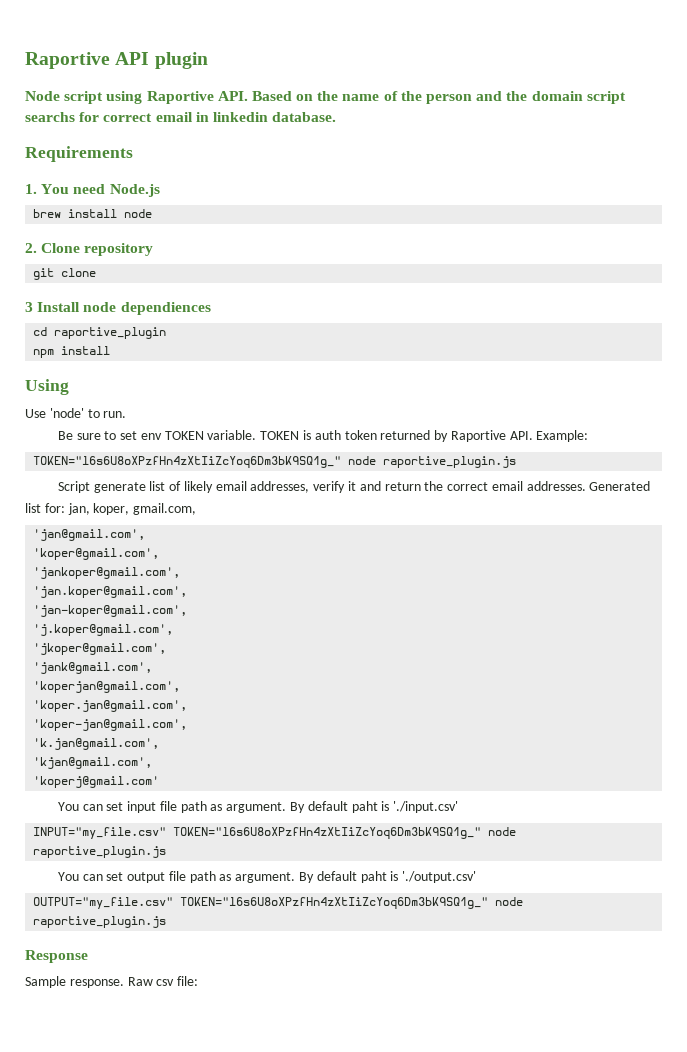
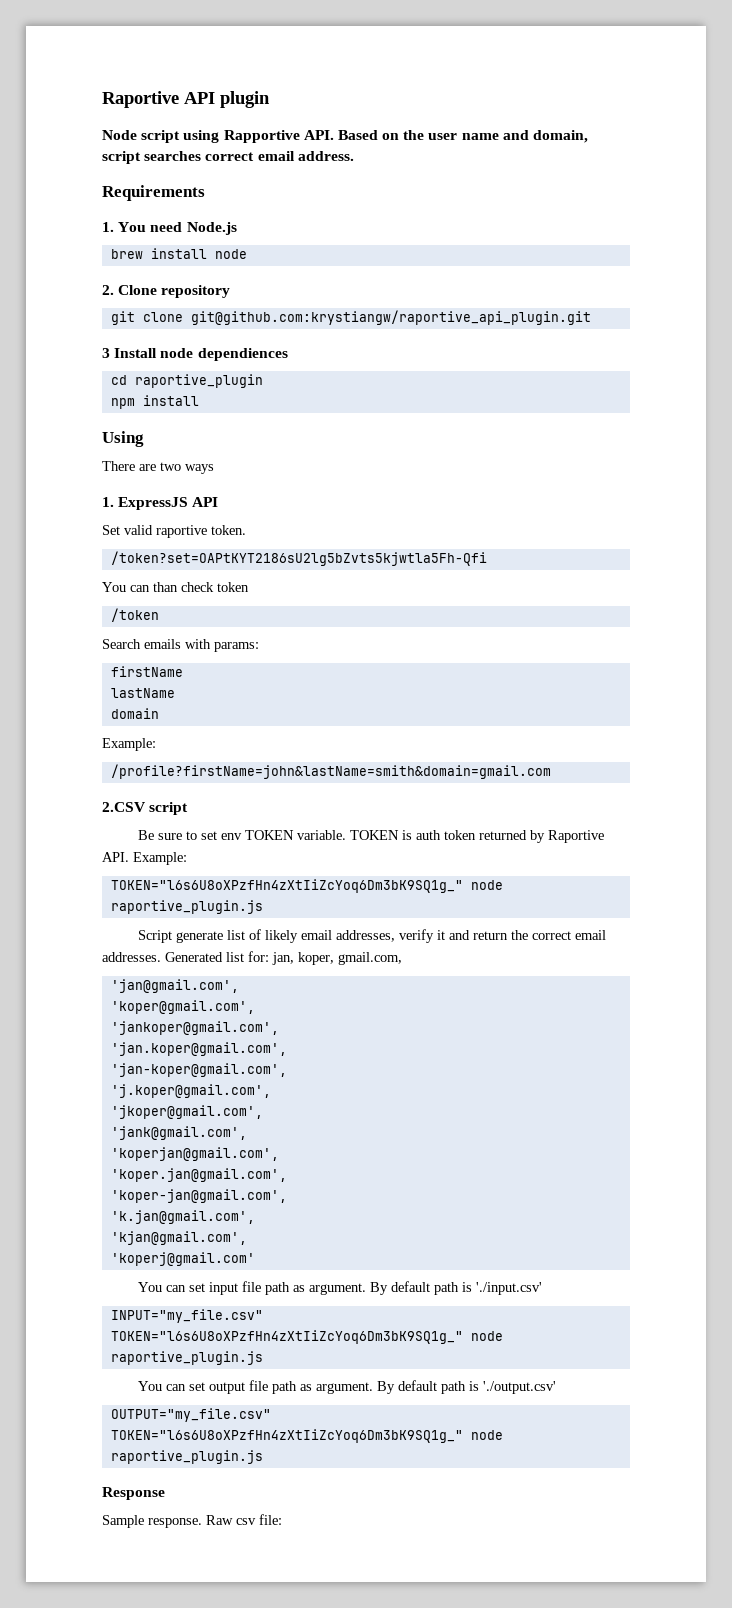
- Node script using Raportive API. Based on the name of the person and the domain script searchs for correct email in linkedin database.
+ Node script using Rapportive API. Based on the user name and domain, script searches correct email address.
- git clone
+ git clone git@github.com:krystiangw/raportive_api_plugin.git
- Use 'node' to run.
+ There are two ways
+ 1. ExpressJS API
+ Set valid raportive token.
+ /token?set=OAPtKYT2186sU2lg5bZvts5kjwtla5Fh-Qfi
+ You can than check token
+ /token
+ Search emails with params:
+ firstName
+ lastName
+ domain
+ Example:
+ /profile?firstName=john&lastName=smith&domain=gmail.com
+ 2.CSV script
- By default paht is './input.csv'
+ By default path is './input.csv'
- By default paht is './output.csv'
+ By default path is './output.csv'

